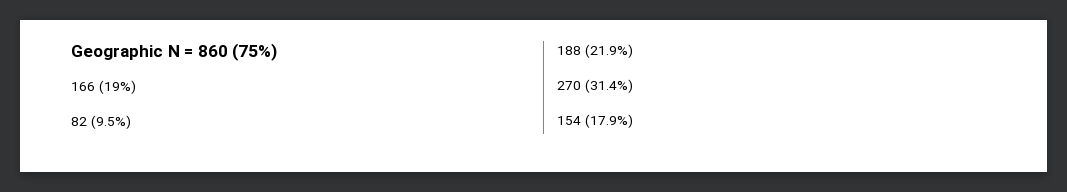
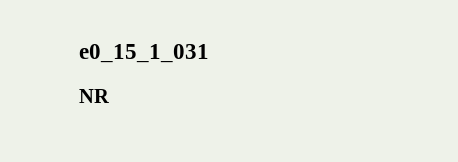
- Geographic N = 860 (75%)
- 166 (19%)
- 82 (9.5%)
- 188 (21.9%)
- 270 (31.4%)
- 154 (17.9%)
+ e0_15_1_031
+ NR

